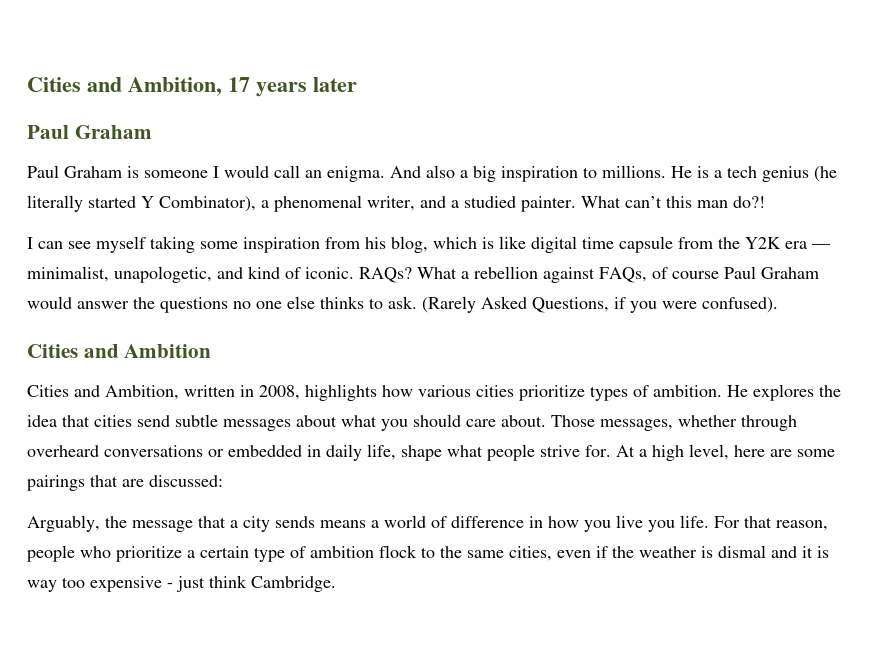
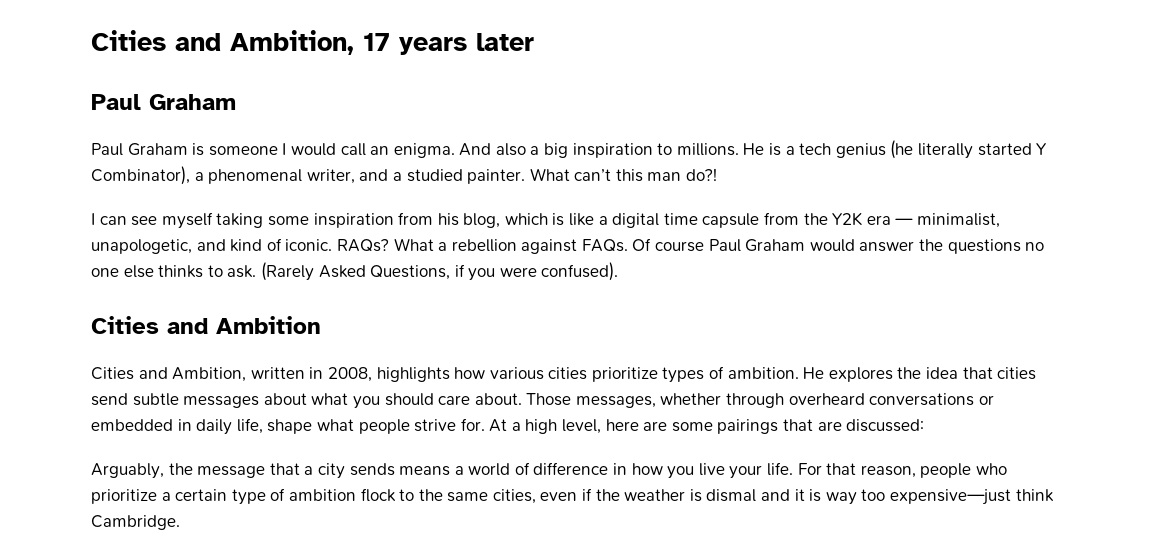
- I can see myself taking some inspiration from his blog, which is like digital time capsule from the Y2K era — minimalist, unapologetic, and kind of iconic.
+ I can see myself taking some inspiration from his blog, which is like a digital time capsule from the Y2K era — minimalist, unapologetic, and kind of iconic.
- What a rebellion against FAQs, of course Paul Graham would answer the questions no one else thinks to ask.
+ What a rebellion against FAQs. Of course Paul Graham would answer the questions no one else thinks to ask.
- Arguably, the message that a city sends means a world of difference in how you live you life.
+ Arguably, the message that a city sends means a world of difference in how you live your life.
- For that reason, people who prioritize a certain type of ambition flock to the same cities, even if the weather is dismal and it is way too expensive - just think Cambridge.
+ For that reason, people who prioritize a certain type of ambition flock to the same cities, even if the weather is dismal and it is way too expensive—just think Cambridge.

